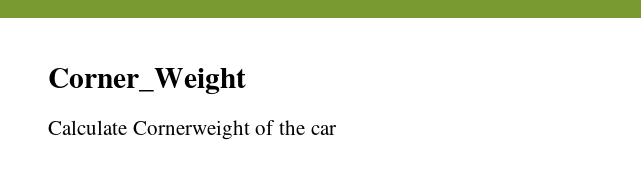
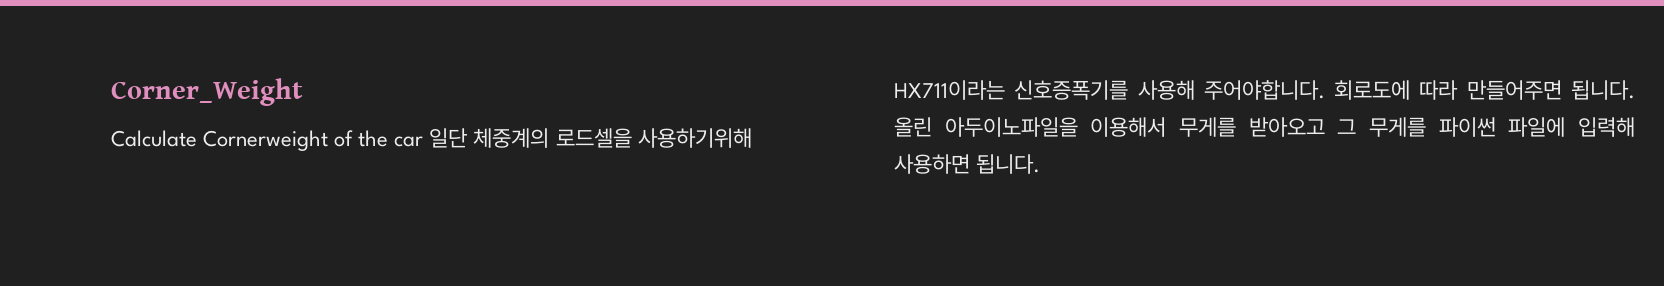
- Calculate Cornerweight of the car
+ Calculate Cornerweight of the car 일단 체중계의 로드셀을 사용하기위해 HX711이라는 신호증폭기를 사용해 주어야합니다. 회로도에 따라 만들어주면 됩니다. 올린 아두이노파일을 이용해서 무게를 받아오고 그 무게를 파이썬 파일에 입력해 사용하면 됩니다.

